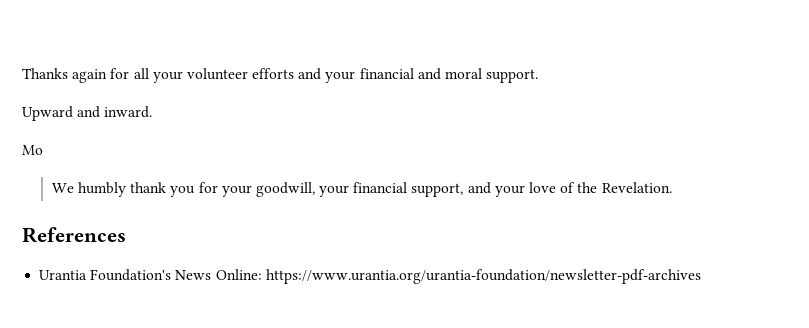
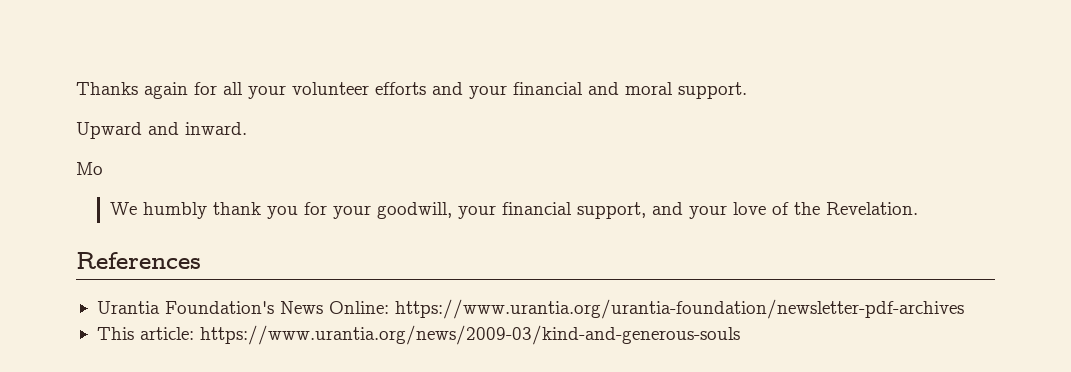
+ This article: https://www.urantia.org/news/2009-03/kind-and-generous-souls

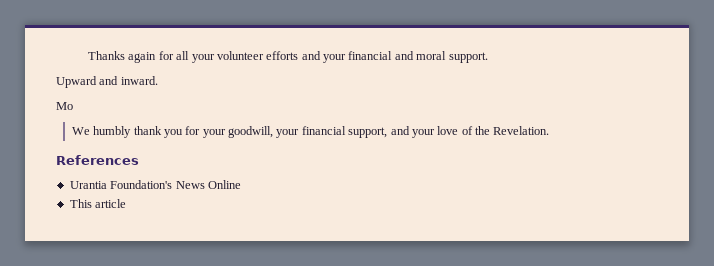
- Urantia Foundation's News Online: https://www.urantia.org/urantia-foundation/newsletter-pdf-archives
+ Urantia Foundation's News Online
- This article: https://www.urantia.org/news/2009-03/kind-and-generous-souls
+ This article

